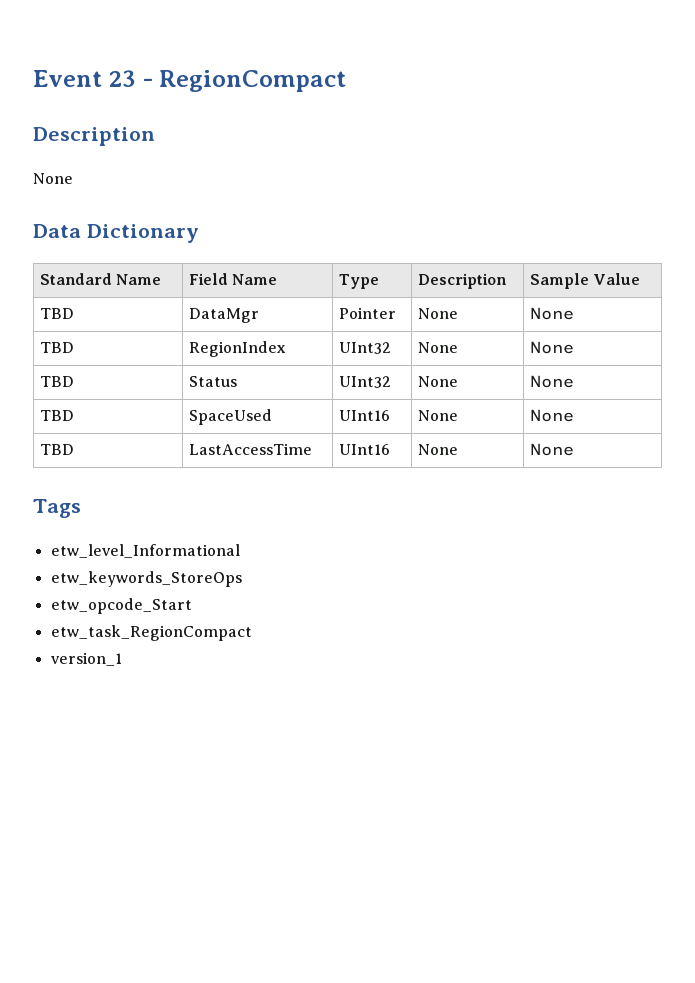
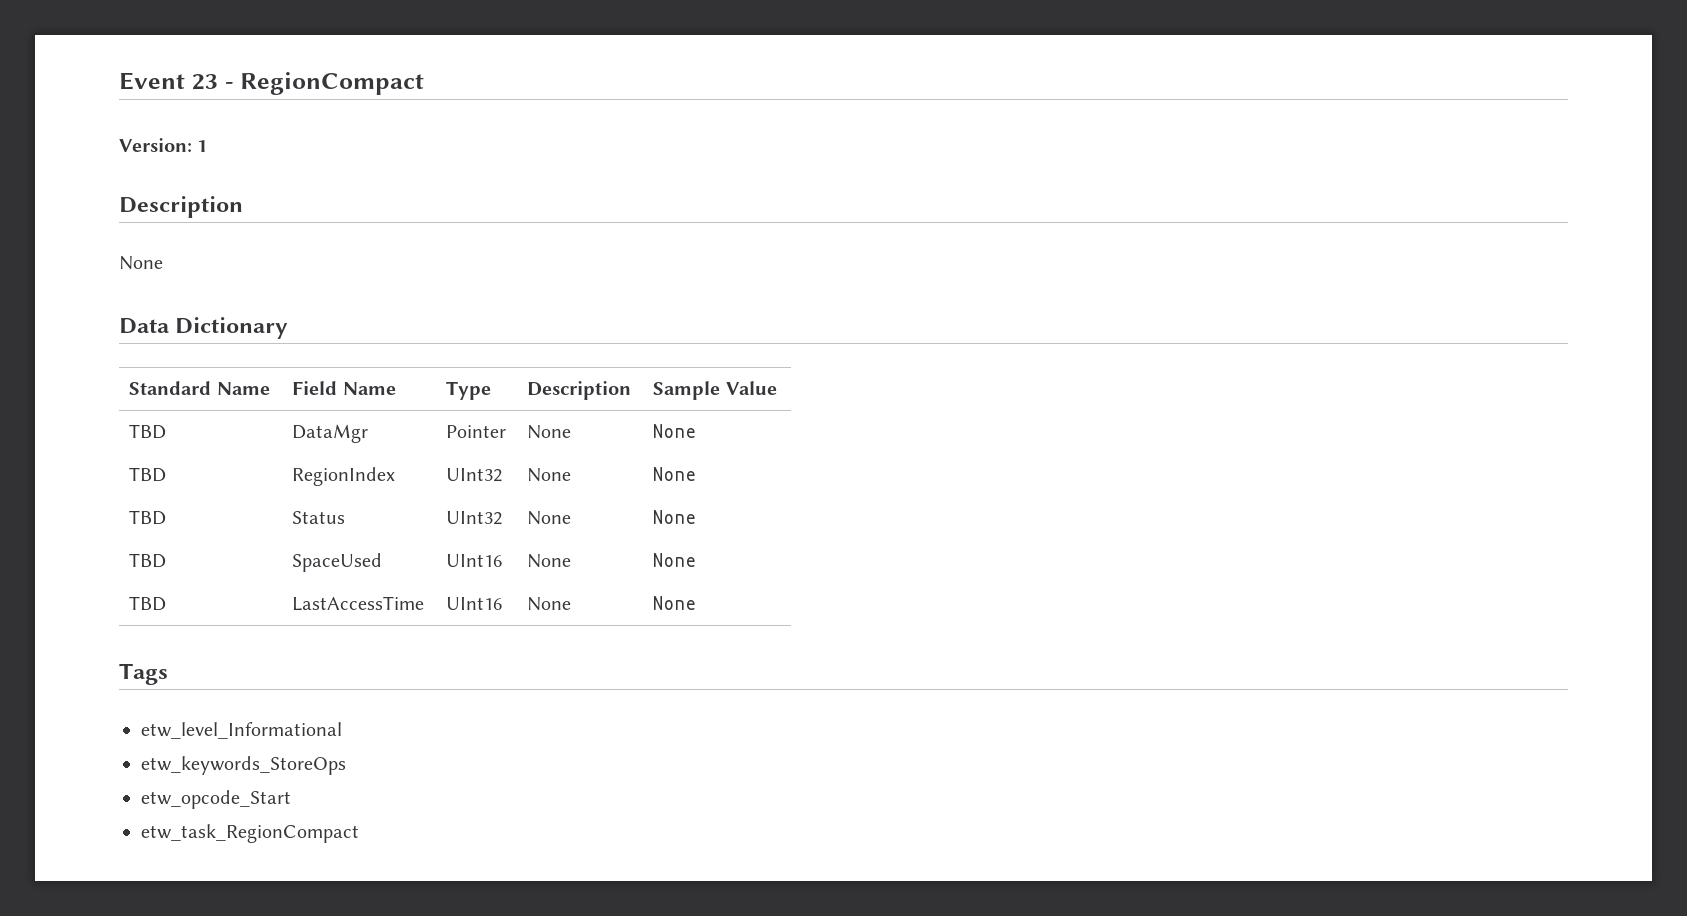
+ Version: 1
- version_1

